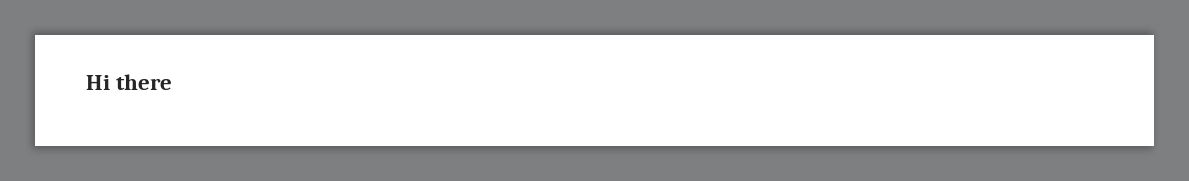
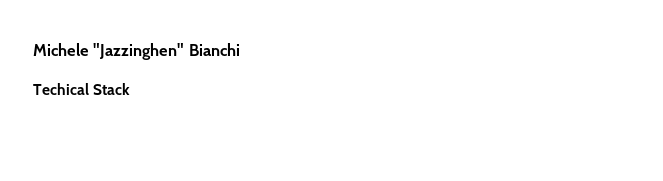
- Hi there
+ Michele "Jazzinghen" Bianchi
+ Techical Stack

